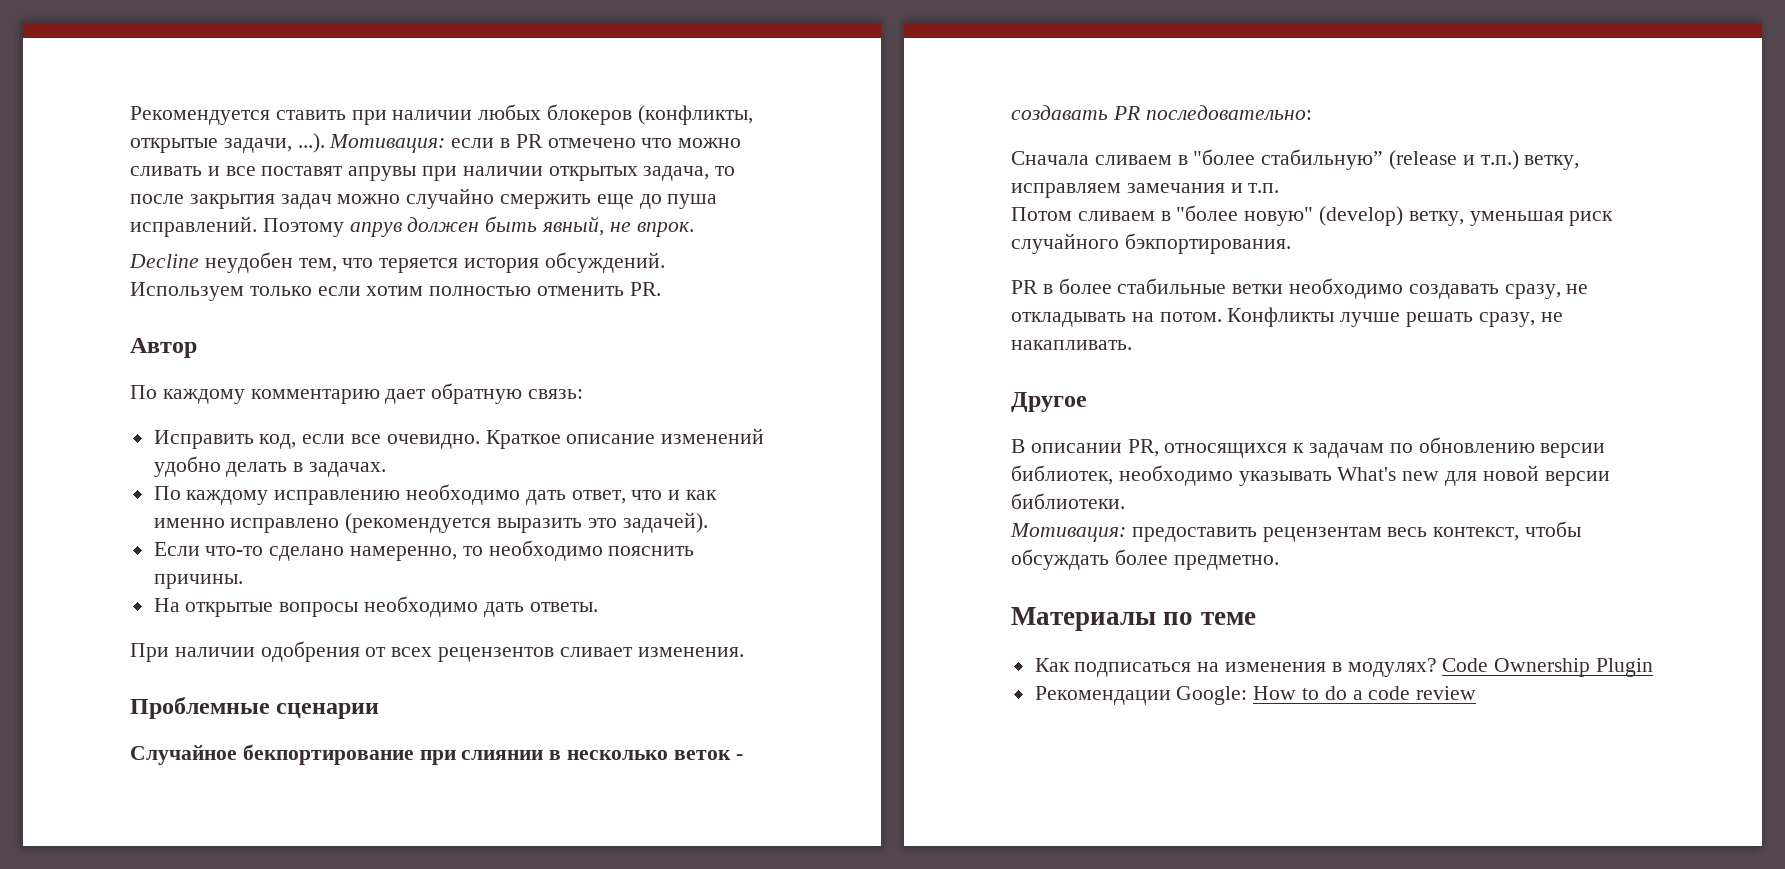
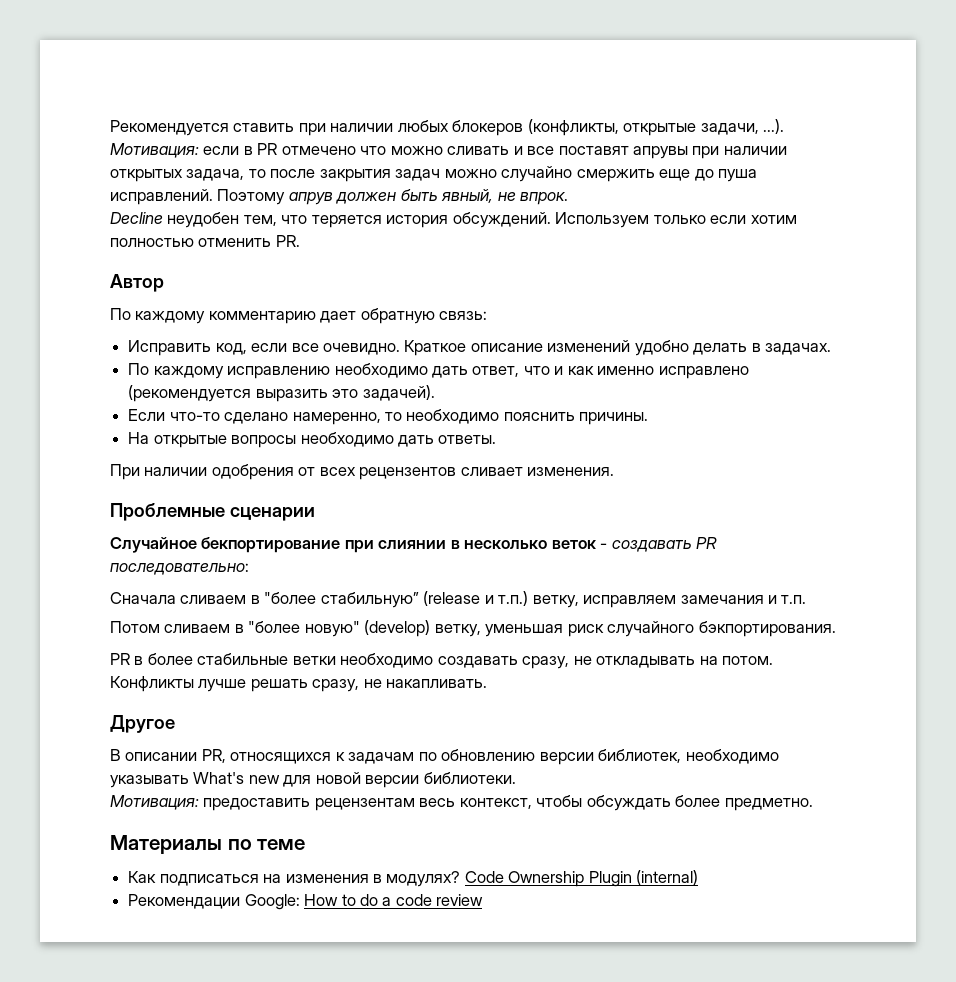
- Code Ownership Plugin
+ Code Ownership Plugin (internal)

